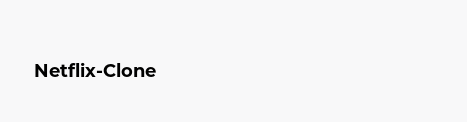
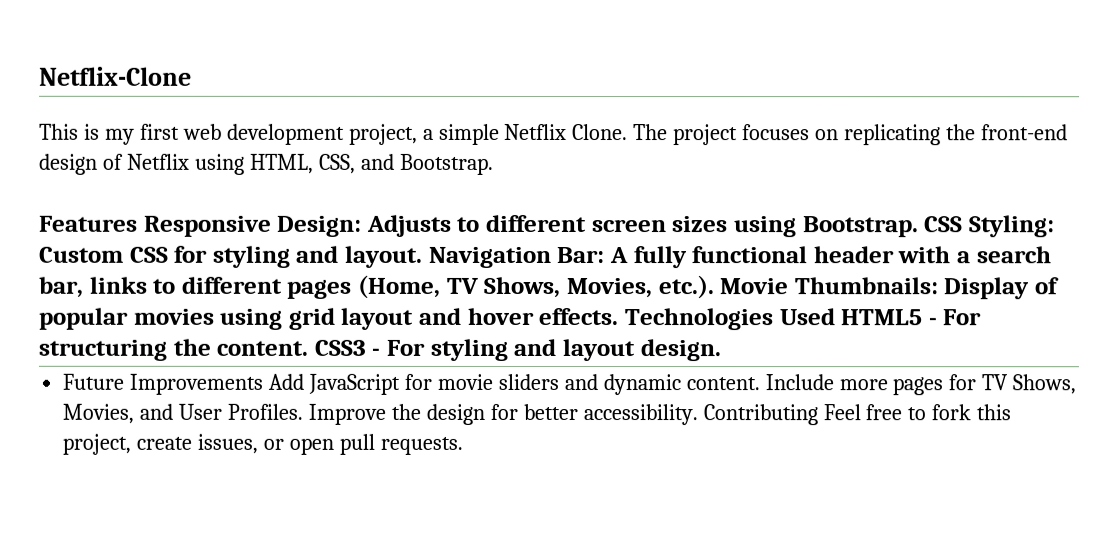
+ This is my first web development project, a simple Netflix Clone. The project focuses on replicating the front-end design of Netflix using HTML, CSS, and Bootstrap.
+ Features Responsive Design: Adjusts to different screen sizes using Bootstrap. CSS Styling: Custom CSS for styling and layout. Navigation Bar: A fully functional header with a search bar, links to different pages (Home, TV Shows, Movies, etc.). Movie Thumbnails: Display of popular movies using grid layout and hover effects. Technologies Used HTML5 - For structuring the content. CSS3 - For styling and layout design.
+ Future Improvements Add JavaScript for movie sliders and dynamic content. Include more pages for TV Shows, Movies, and User Profiles. Improve the design for better accessibility. Contributing Feel free to fork this project, create issues, or open pull requests.

